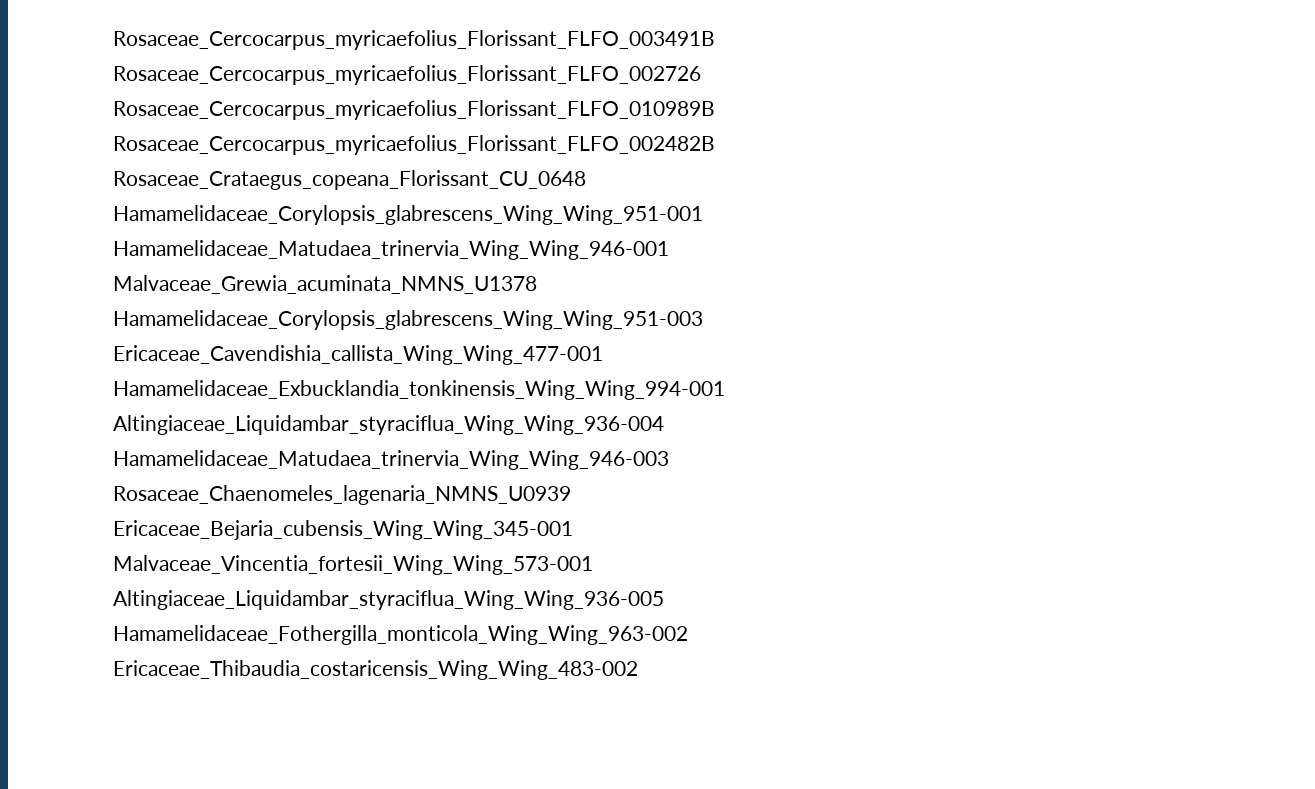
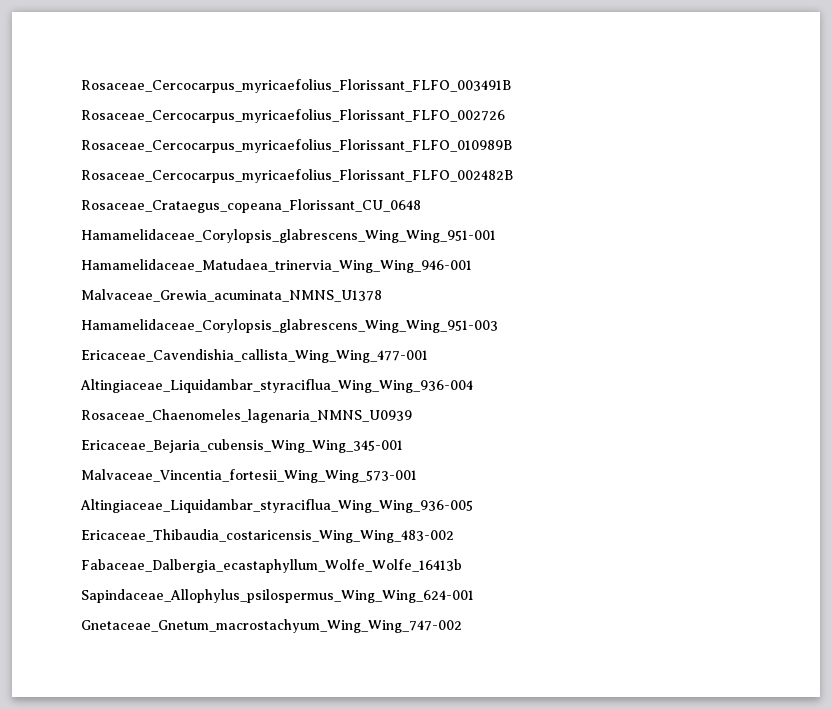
- Hamamelidaceae_Exbucklandia_tonkinensis_Wing_Wing_994-001
- Hamamelidaceae_Matudaea_trinervia_Wing_Wing_946-003
- Hamamelidaceae_Fothergilla_monticola_Wing_Wing_963-002
  Ericaceae_Thibaudia_costaricensis_Wing_Wing_483-002
+ Fabaceae_Dalbergia_ecastaphyllum_Wolfe_Wolfe_16413b
+ Sapindaceae_Allophylus_psilospermus_Wing_Wing_624-001
+ Gnetaceae_Gnetum_macrostachyum_Wing_Wing_747-002

